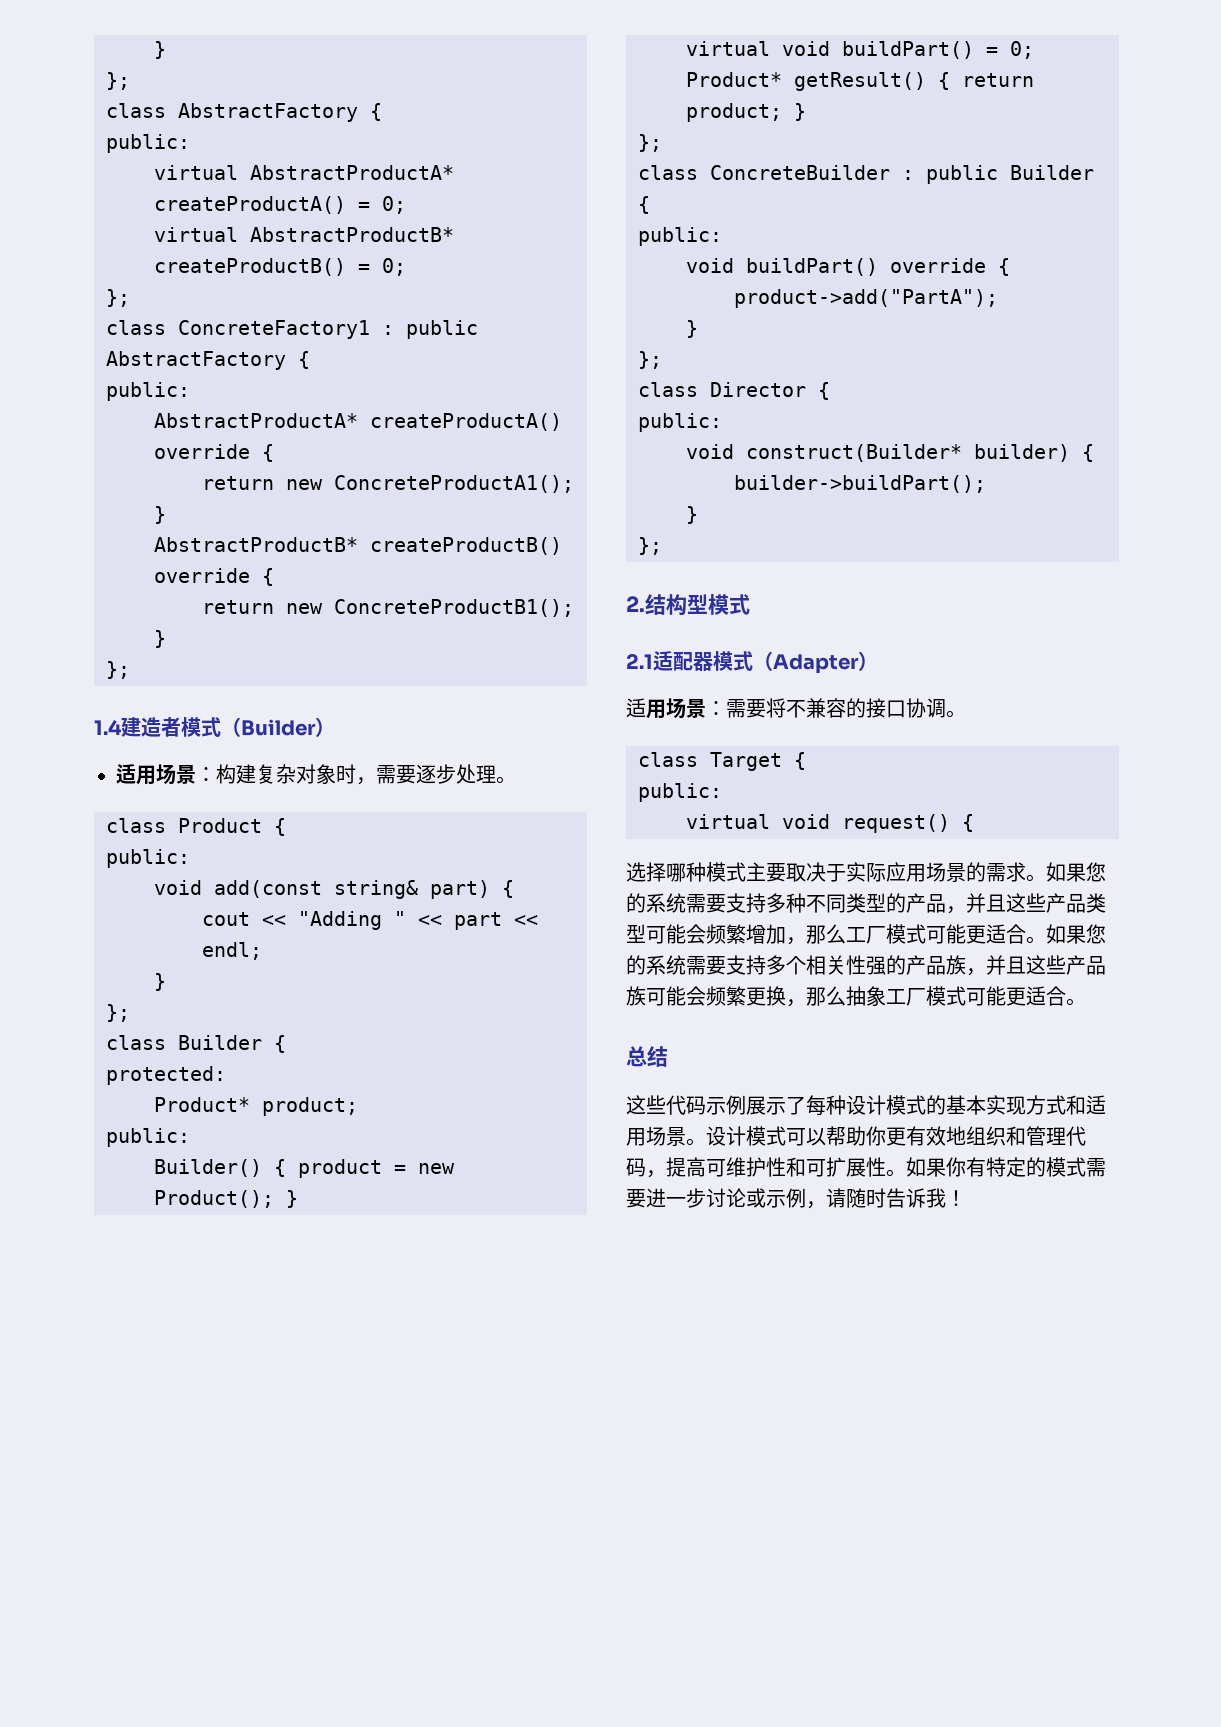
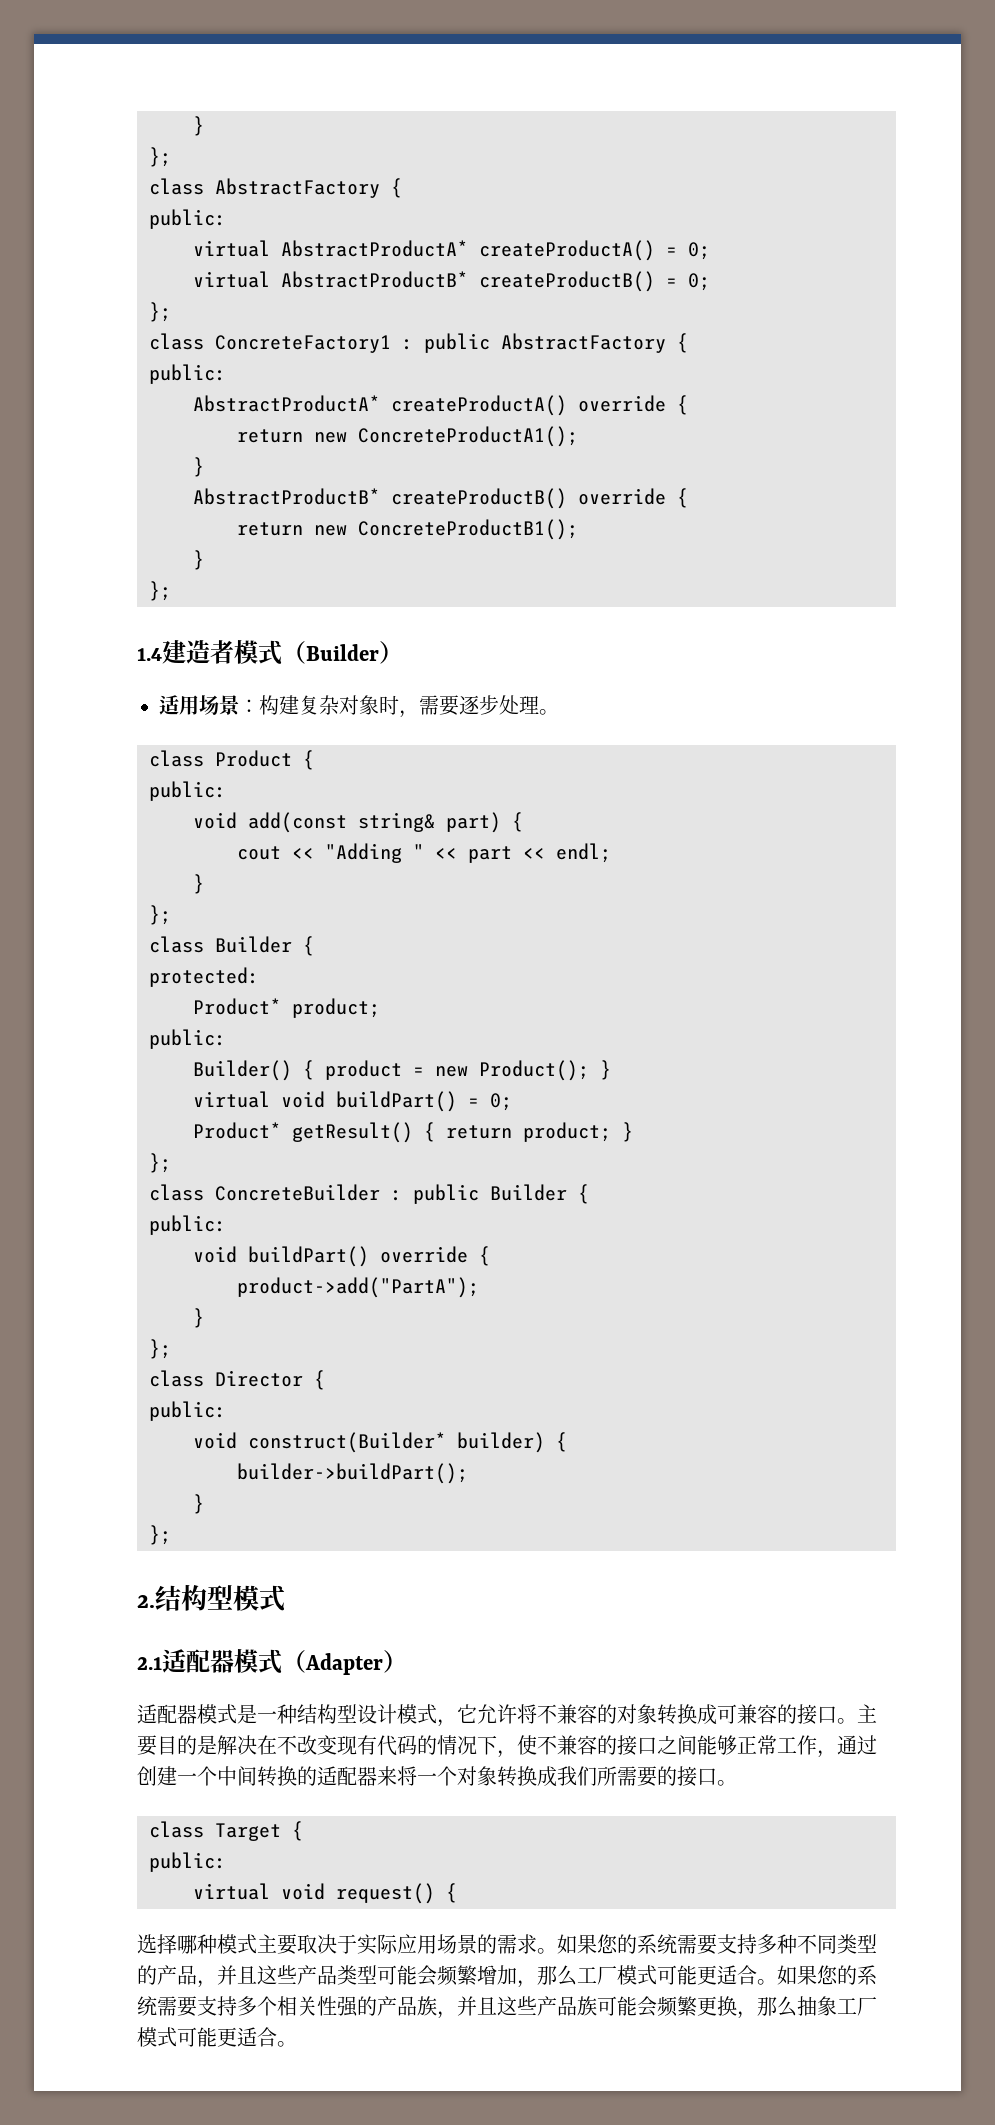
- 适用场景：需要将不兼容的接口协调。
+ 适配器模式是一种结构型设计模式，它允许将不兼容的对象转换成可兼容的接口。主要目的是解决在不改变现有代码的情况下，使不兼容的接口之间能够正常工作，通过创建一个中间转换的适配器来将一个对象转换成我们所需要的接口。
- 总结
- 这些代码示例展示了每种设计模式的基本实现方式和适用场景。设计模式可以帮助你更有效地组织和管理代码，提高可维护性和可扩展性。如果你有特定的模式需要进一步讨论或示例，请随时告诉我！

